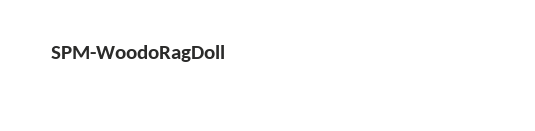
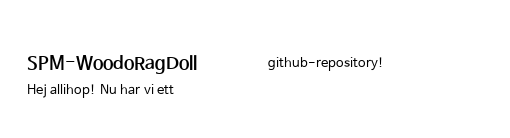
+ Hej allihop! Nu har vi ett github-repository!

